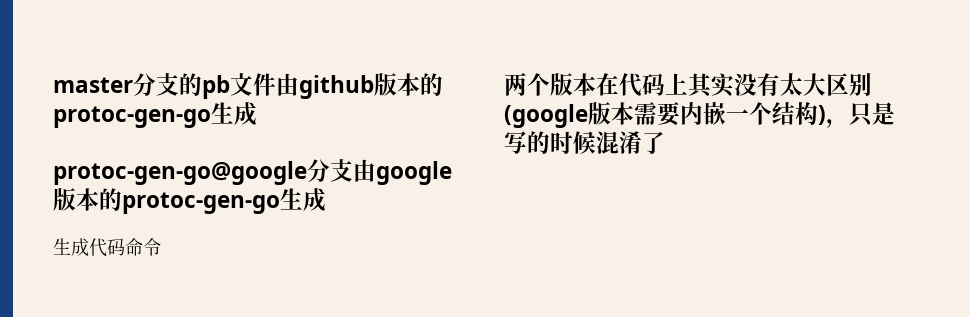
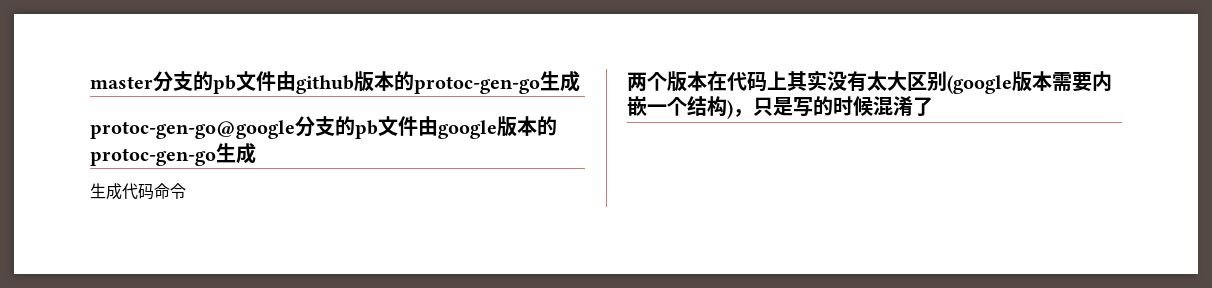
- protoc-gen-go@google分支由google版本的protoc-gen-go生成
+ protoc-gen-go@google分支的pb文件由google版本的protoc-gen-go生成

